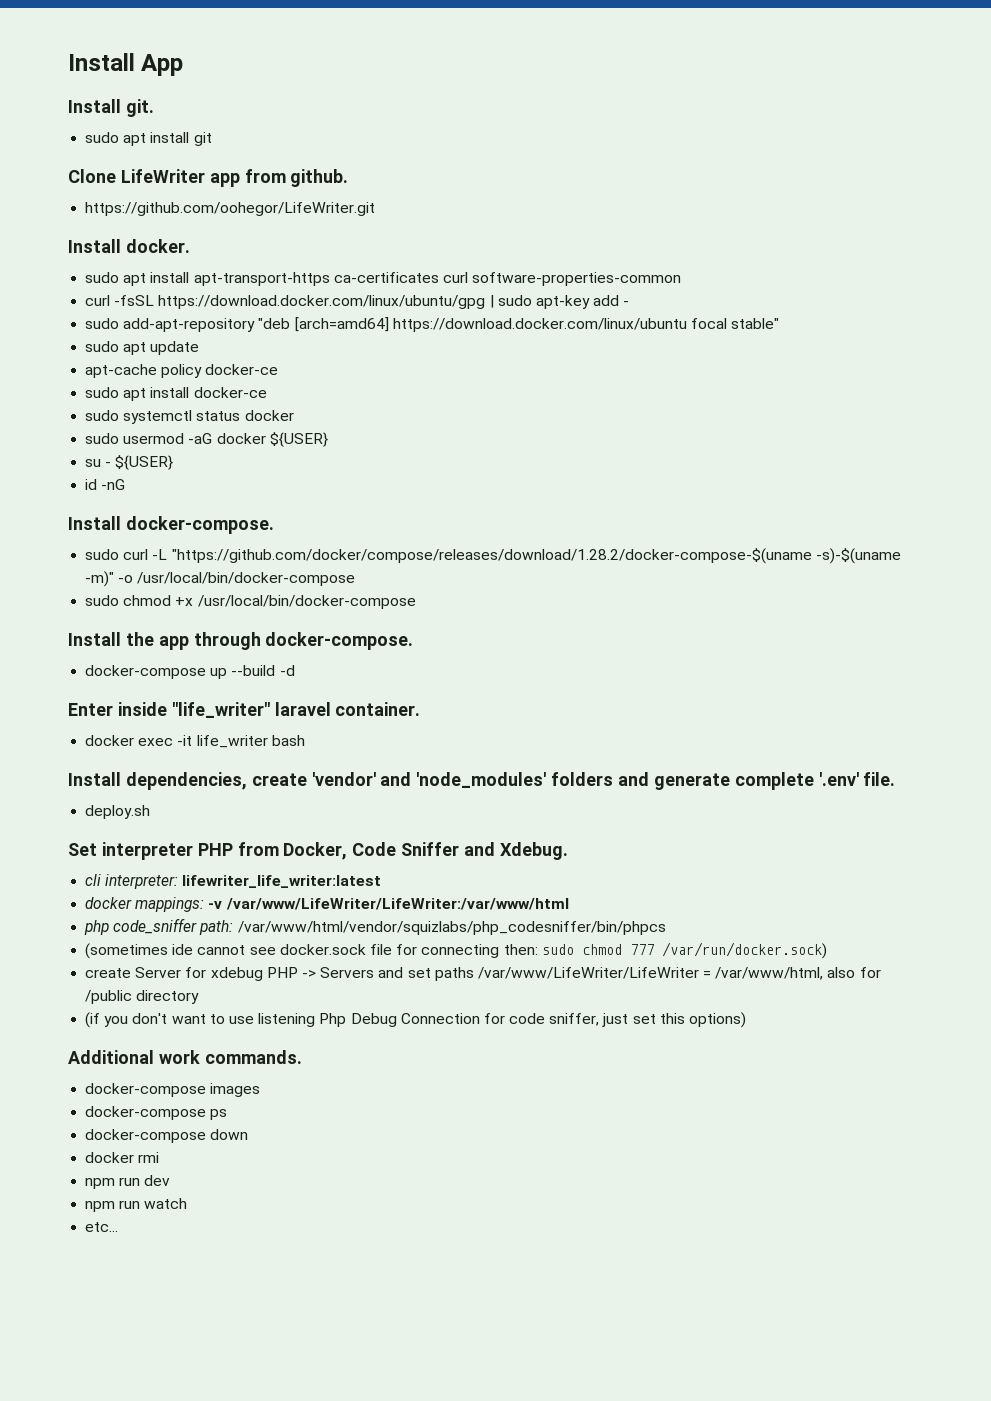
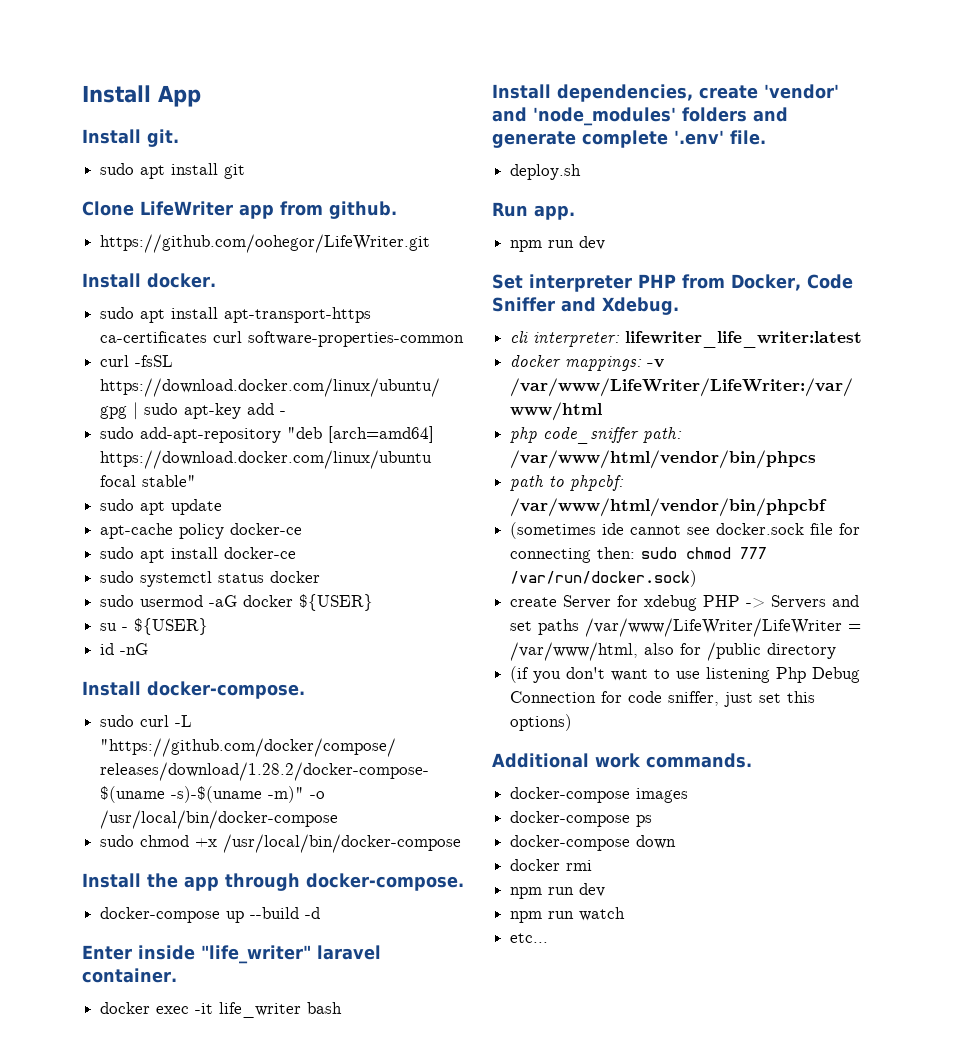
+ Run app.
+ npm run dev
- php code_sniffer path: /var/www/html/vendor/squizlabs/php_codesniffer/bin/phpcs
+ php code_sniffer path: /var/www/html/vendor/bin/phpcs
+ path to phpcbf: /var/www/html/vendor/bin/phpcbf

